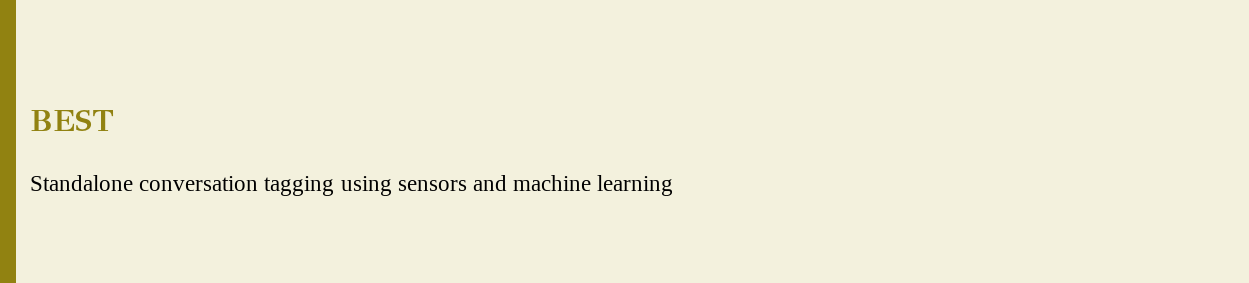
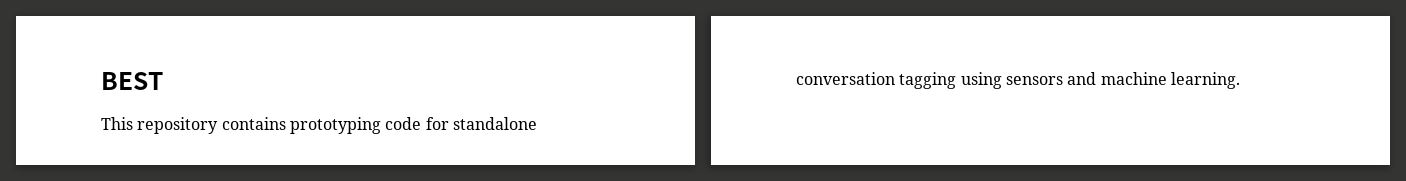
- Standalone conversation tagging using sensors and machine learning
+ This repository contains prototyping code for standalone conversation tagging using sensors and machine learning.

